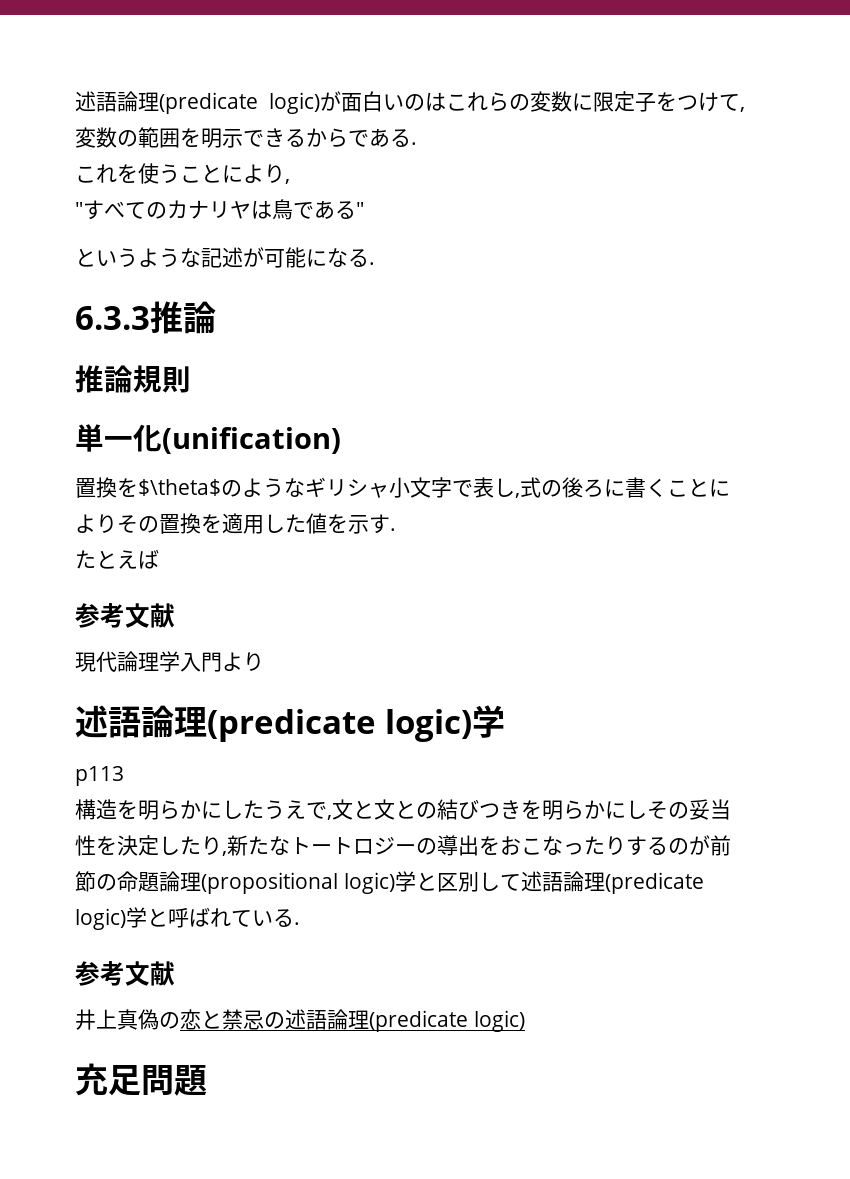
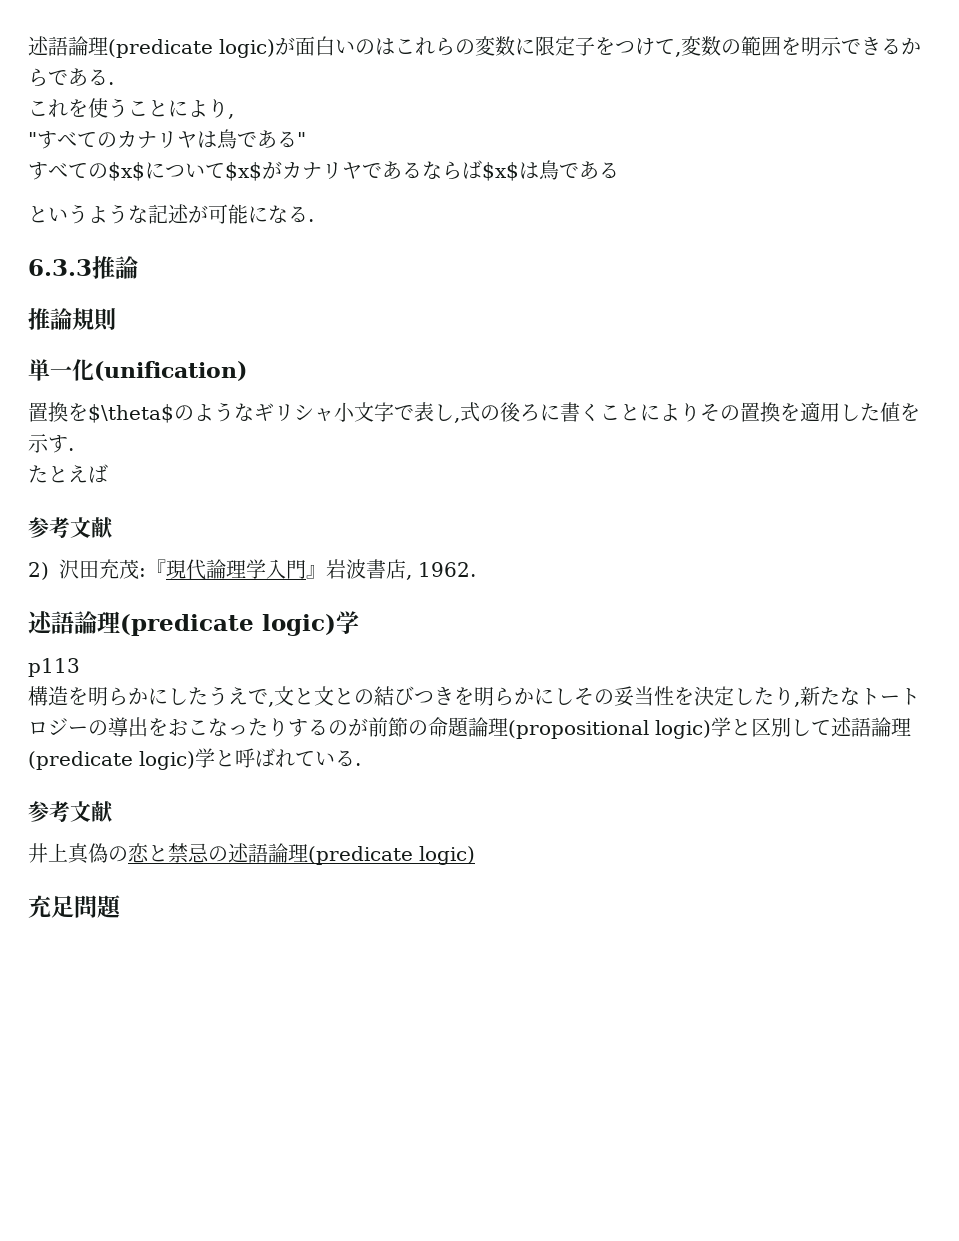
+ すべての$x$について$x$がカナリヤであるならば$x$は鳥である
- 現代論理学入門より
+ 2)沢田充茂:『現代論理学入門』岩波書店, 1962.

